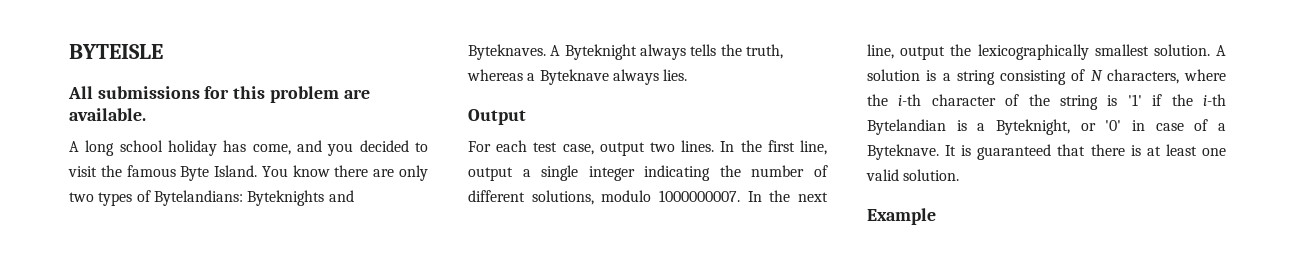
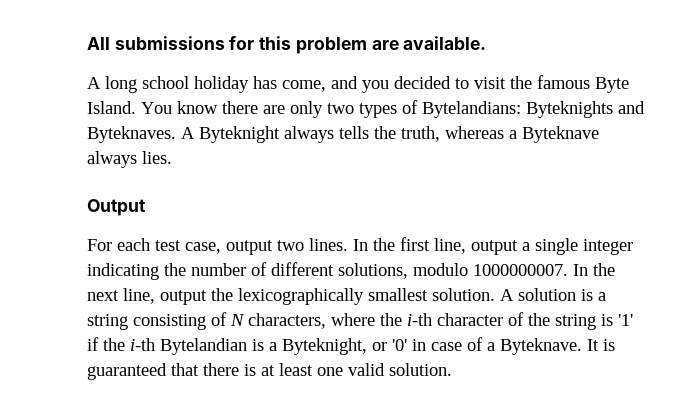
- BYTEISLE
- Example

